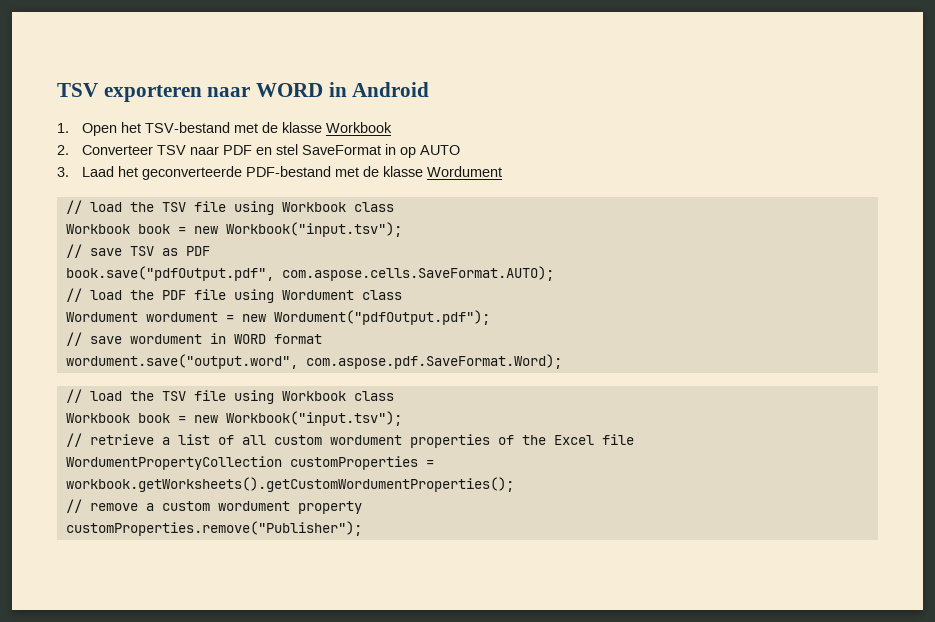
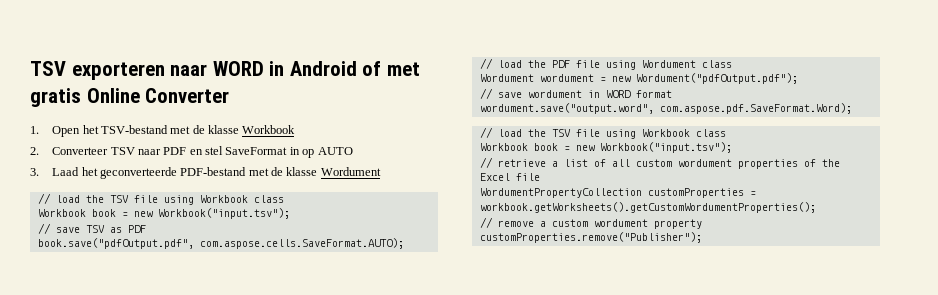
- TSV exporteren naar WORD in Android
+ TSV exporteren naar WORD in Android of met gratis Online Converter

